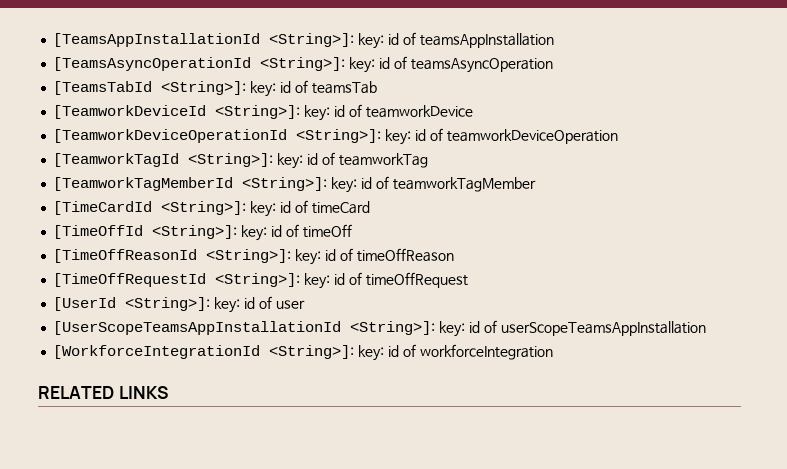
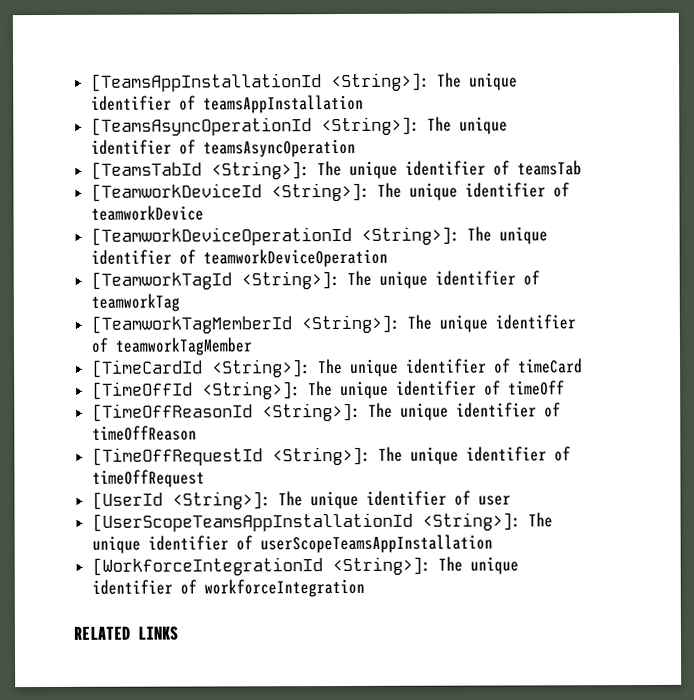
- [TeamsAppInstallationId <String>]: key: id of teamsAppInstallation
+ [TeamsAppInstallationId <String>]: The unique identifier of teamsAppInstallation
- [TeamsAsyncOperationId <String>]: key: id of teamsAsyncOperation
+ [TeamsAsyncOperationId <String>]: The unique identifier of teamsAsyncOperation
- [TeamsTabId <String>]: key: id of teamsTab
+ [TeamsTabId <String>]: The unique identifier of teamsTab
- [TeamworkDeviceId <String>]: key: id of teamworkDevice
+ [TeamworkDeviceId <String>]: The unique identifier of teamworkDevice
- [TeamworkDeviceOperationId <String>]: key: id of teamworkDeviceOperation
+ [TeamworkDeviceOperationId <String>]: The unique identifier of teamworkDeviceOperation
- [TeamworkTagId <String>]: key: id of teamworkTag
+ [TeamworkTagId <String>]: The unique identifier of teamworkTag
- [TeamworkTagMemberId <String>]: key: id of teamworkTagMember
+ [TeamworkTagMemberId <String>]: The unique identifier of teamworkTagMember
- [TimeCardId <String>]: key: id of timeCard
+ [TimeCardId <String>]: The unique identifier of timeCard
- [TimeOffId <String>]: key: id of timeOff
+ [TimeOffId <String>]: The unique identifier of timeOff
- [TimeOffReasonId <String>]: key: id of timeOffReason
+ [TimeOffReasonId <String>]: The unique identifier of timeOffReason
- [TimeOffRequestId <String>]: key: id of timeOffRequest
+ [TimeOffRequestId <String>]: The unique identifier of timeOffRequest
- [UserId <String>]: key: id of user
+ [UserId <String>]: The unique identifier of user
- [UserScopeTeamsAppInstallationId <String>]: key: id of userScopeTeamsAppInstallation
+ [UserScopeTeamsAppInstallationId <String>]: The unique identifier of userScopeTeamsAppInstallation
- [WorkforceIntegrationId <String>]: key: id of workforceIntegration
+ [WorkforceIntegrationId <String>]: The unique identifier of workforceIntegration

